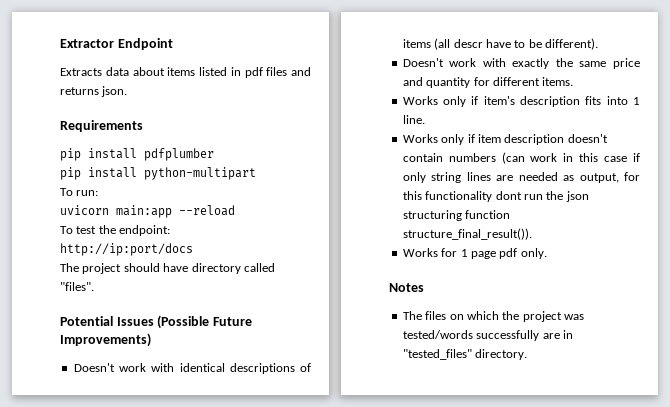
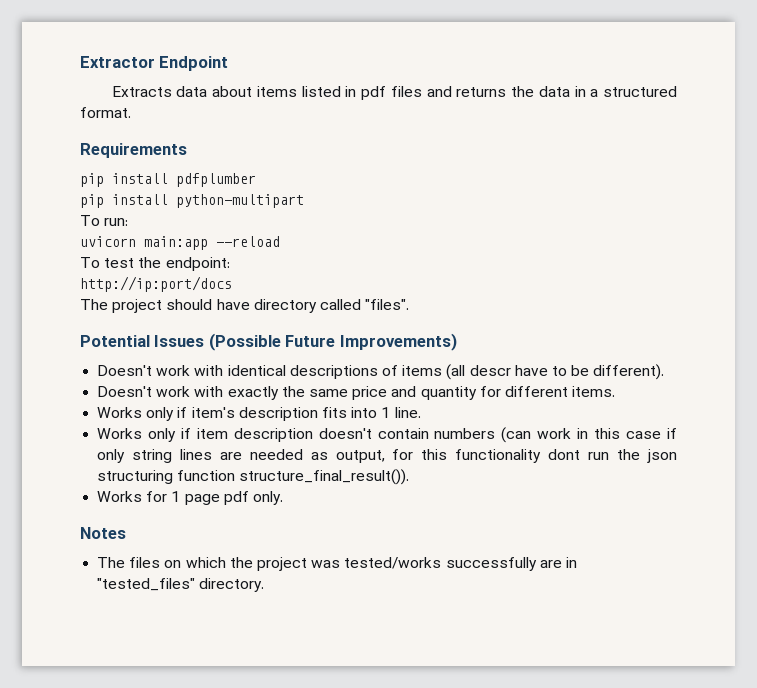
- Extracts data about items listed in pdf files and returns json.
+ Extracts data about items listed in pdf files and returns the data in a structured format.
- The files on which the project was tested/words successfully are in "tested_files" directory.
+ The files on which the project was tested/works successfully are in "tested_files" directory.

